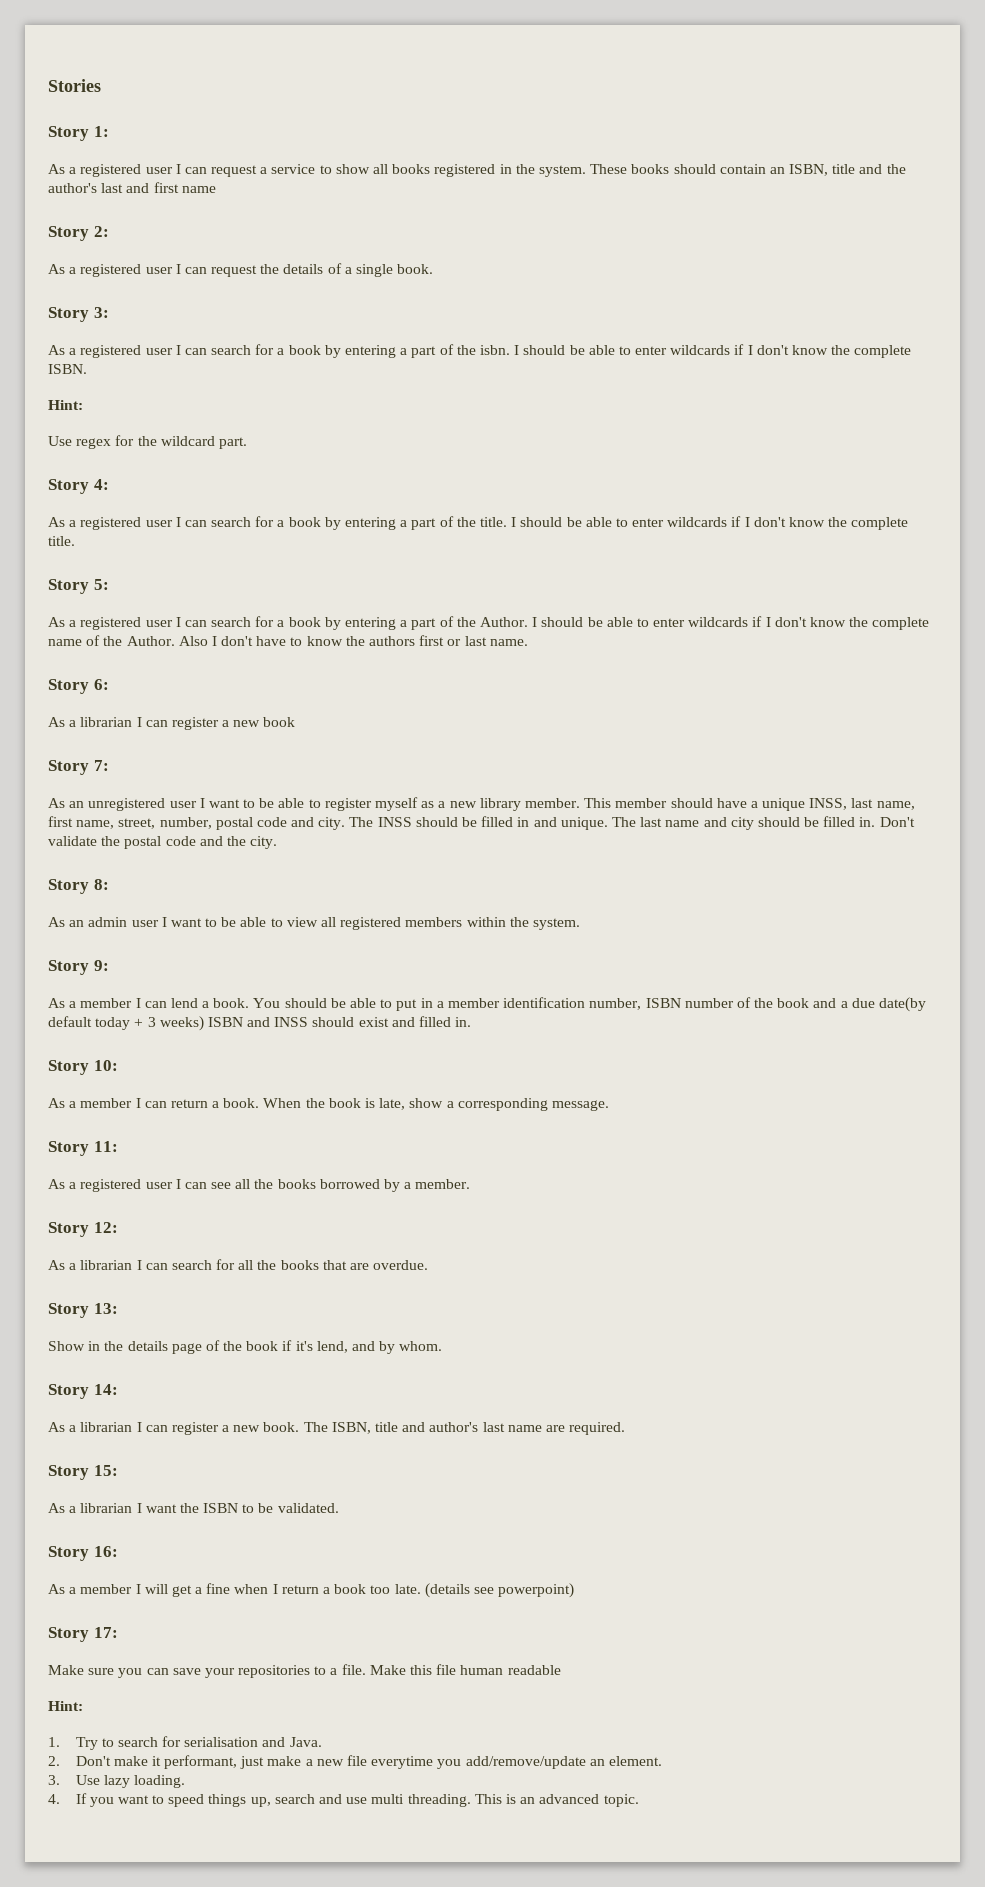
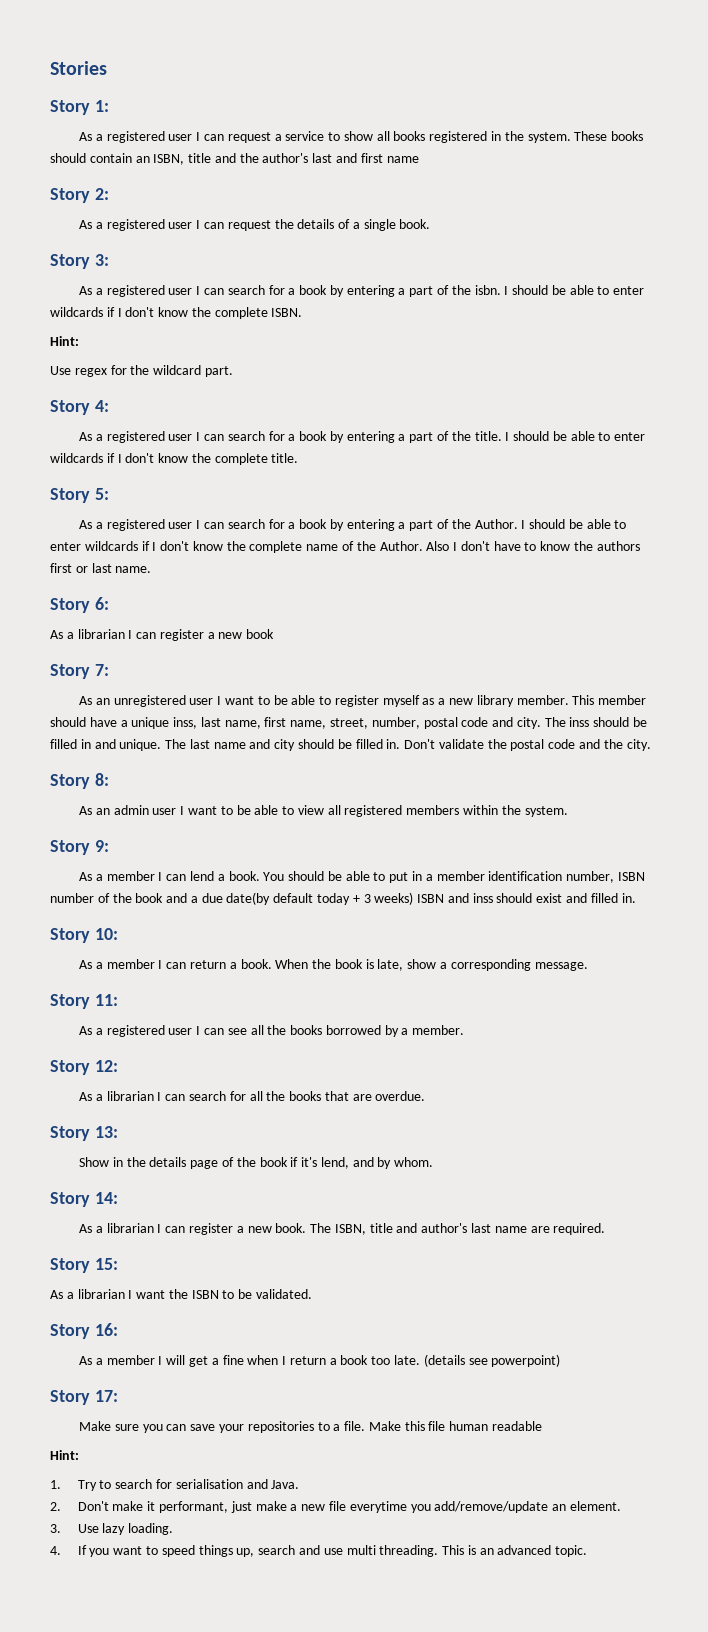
- This member should have a unique INSS, last name, first name, street, number, postal code and city.
+ This member should have a unique inss, last name, first name, street, number, postal code and city.
- The INSS should be filled in and unique.
+ The inss should be filled in and unique.
- You should be able to put in a member identification number, ISBN number of the book and a due date(by default today + 3 weeks) ISBN and INSS should exist and filled in.
+ You should be able to put in a member identification number, ISBN number of the book and a due date(by default today + 3 weeks) ISBN and inss should exist and filled in.

